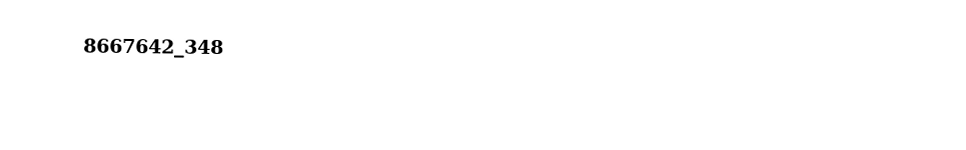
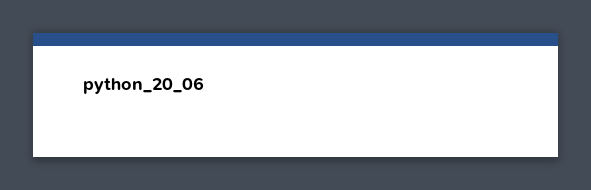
- 8667642_348
+ python_20_06

